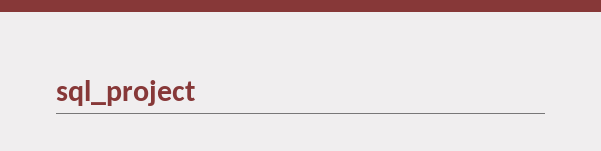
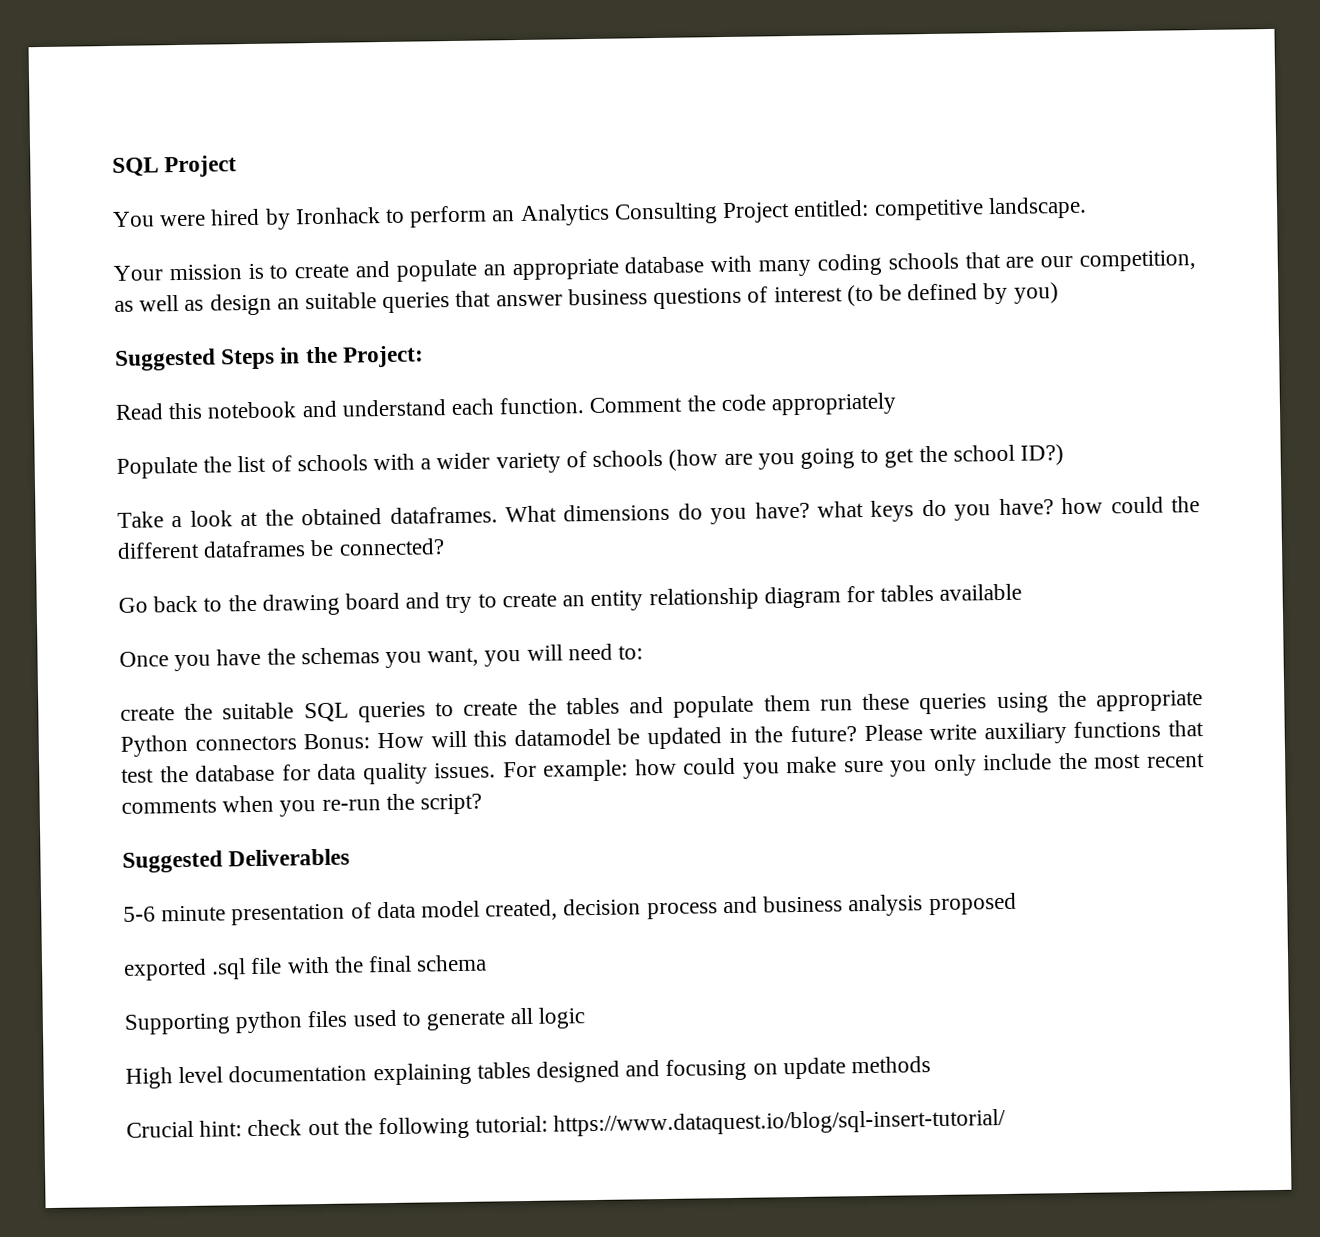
- sql_project
+ SQL Project
+ You were hired by Ironhack to perform an Analytics Consulting Project entitled: competitive landscape.
+ Your mission is to create and populate an appropriate database with many coding schools that are our competition, as well as design an suitable queries that answer business questions of interest (to be defined by you)
+ Suggested Steps in the Project:
+ Read this notebook and understand each function. Comment the code appropriately
+ Populate the list of schools with a wider variety of schools (how are you going to get the school ID?)
+ Take a look at the obtained dataframes. What dimensions do you have? what keys do you have? how could the different dataframes be connected?
+ Go back to the drawing board and try to create an entity relationship diagram for tables available
+ Once you have the schemas you want, you will need to:
+ create the suitable SQL queries to create the tables and populate them run these queries using the appropriate Python connectors Bonus: How will this datamodel be updated in the future? Please write auxiliary functions that test the database for data quality issues. For example: how could you make sure you only include the most recent comments when you re-run the script?
+ Suggested Deliverables
+ 5-6 minute presentation of data model created, decision process and business analysis proposed
+ exported .sql file with the final schema
+ Supporting python files used to generate all logic
+ High level documentation explaining tables designed and focusing on update methods
+ Crucial hint: check out the following tutorial: https://www.dataquest.io/blog/sql-insert-tutorial/

